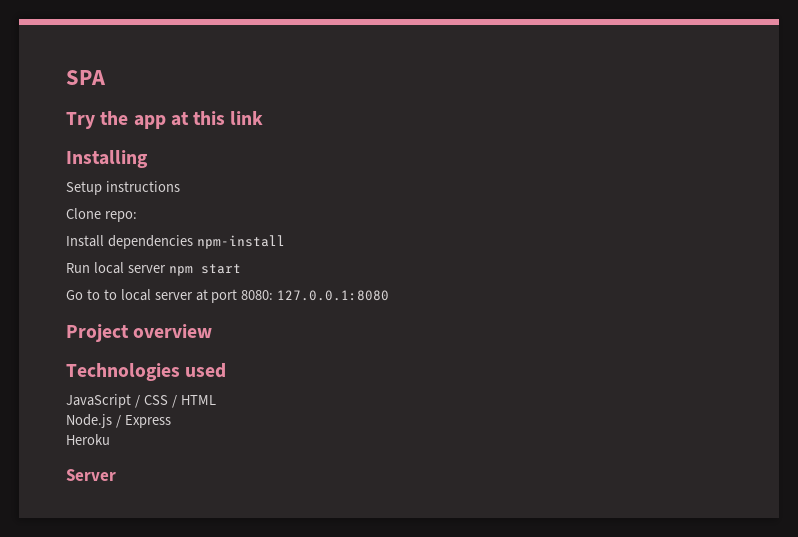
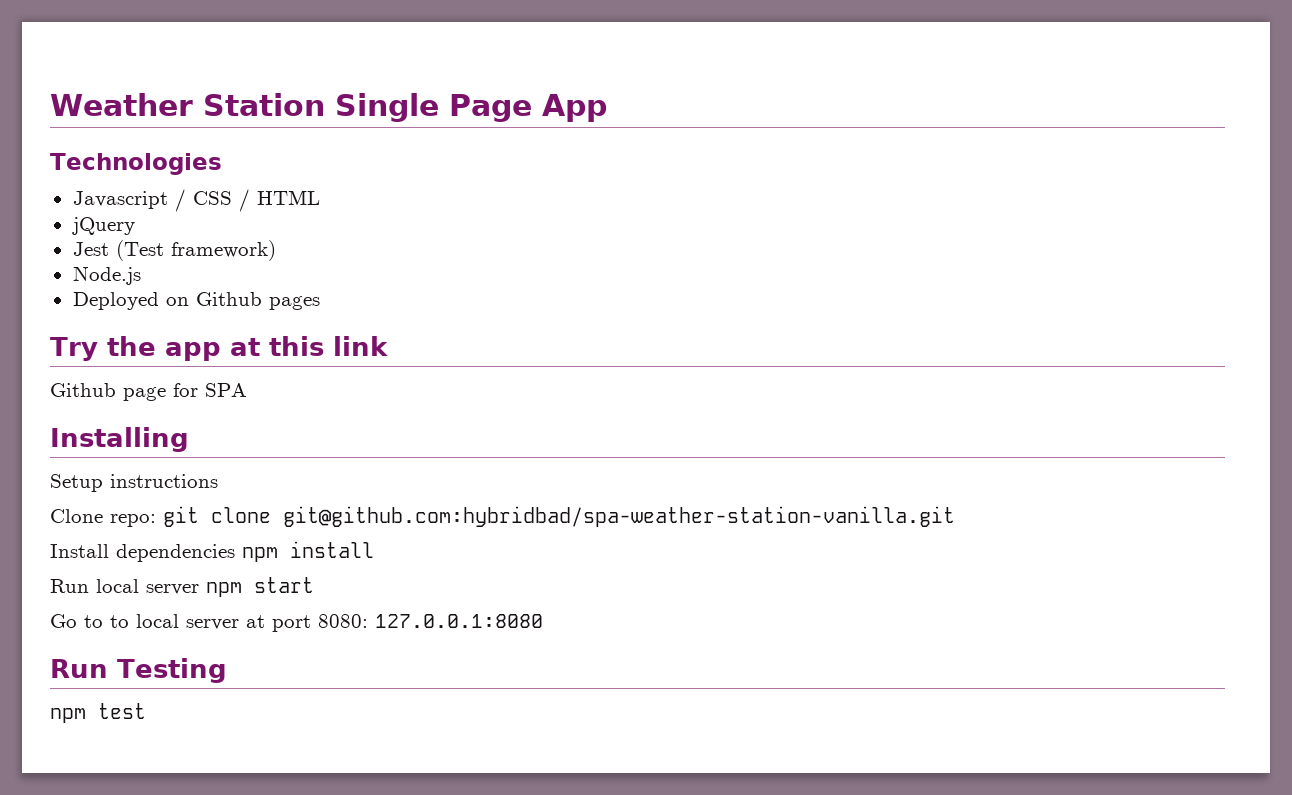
- SPA
+ Weather Station Single Page App
+ Technologies
+ Javascript / CSS / HTML
+ jQuery
+ Jest (Test framework)
+ Node.js
+ Deployed on Github pages
+ Github page for SPA
- Clone repo:
+ Clone repo: git clone git@github.com:hybridbad/spa-weather-station-vanilla.git
- Install dependencies npm-install
+ Install dependencies npm install
- Project overview
- Technologies used
- JavaScript / CSS / HTML
- Node.js / Express
- Heroku
- Server
+ Run Testing
+ npm test

